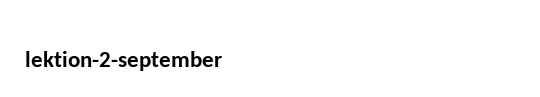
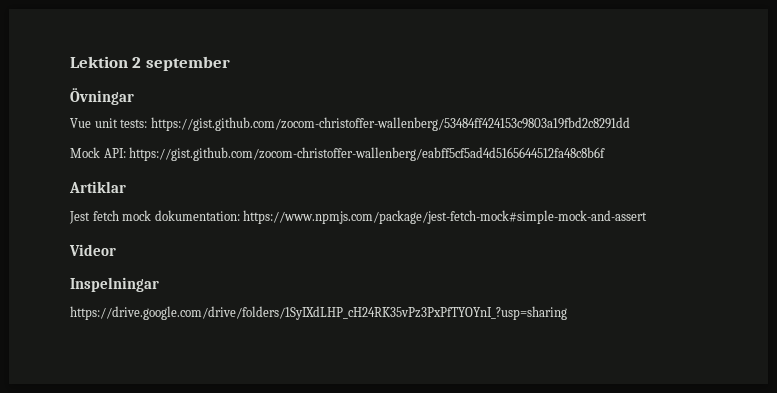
- lektion-2-september
+ Lektion 2 september
+ Övningar
+ Vue unit tests: https://gist.github.com/zocom-christoffer-wallenberg/53484ff424153c9803a19fbd2c8291dd
+ Mock API: https://gist.github.com/zocom-christoffer-wallenberg/eabff5cf5ad4d5165644512fa48c8b6f
+ Artiklar
+ Jest fetch mock dokumentation: https://www.npmjs.com/package/jest-fetch-mock#simple-mock-and-assert
+ Videor
+ Inspelningar
+ https://drive.google.com/drive/folders/1SyIXdLHP_cH24RK35vPz3PxPfTYOYnI_?usp=sharing

